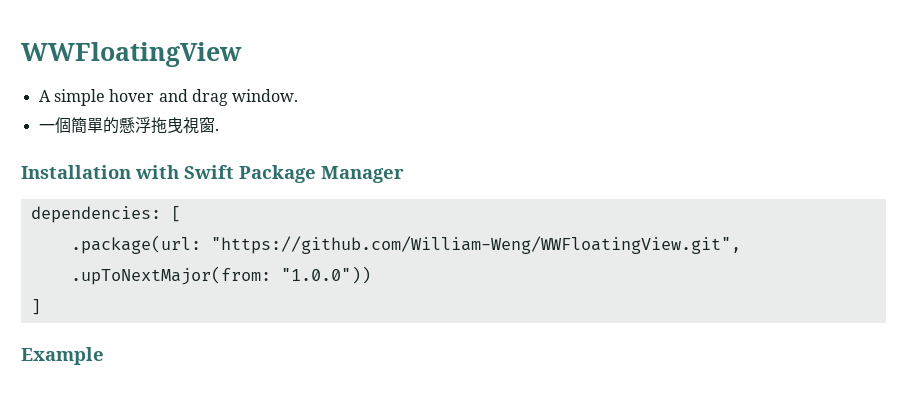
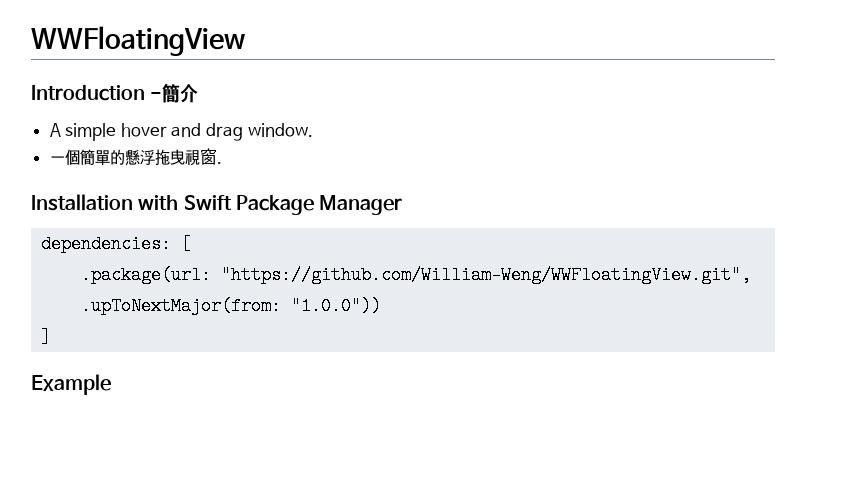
+ Introduction -簡介

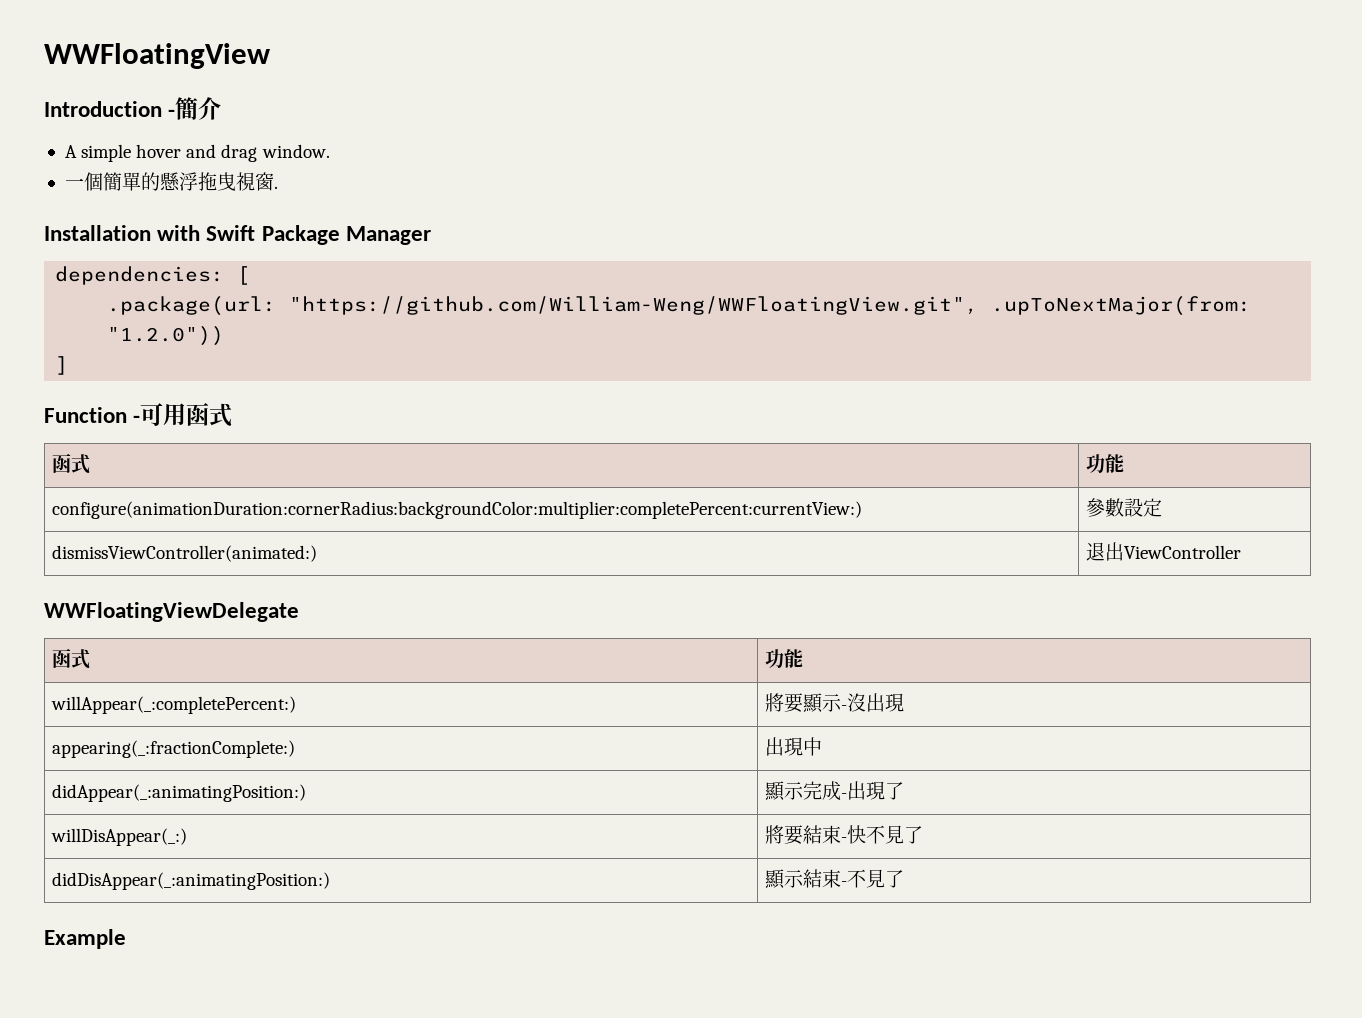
- .package(url: "https://github.com/William-Weng/WWFloatingView.git", .upToNextMajor(from: "1.0.0"))
+ .package(url: "https://github.com/William-Weng/WWFloatingView.git", .upToNextMajor(from: "1.2.0"))
+ Function -可用函式
+ 函式 | 功能
+ configure(animationDuration:cornerRadius:backgroundColor:multiplier:completePercent:currentView:) | 參數設定
+ dismissViewController(animated:) | 退出ViewController
+ WWFloatingViewDelegate
+ 函式 | 功能
+ willAppear(_:completePercent:) | 將要顯示-沒出現
+ appearing(_:fractionComplete:) | 出現中
+ didAppear(_:animatingPosition:) | 顯示完成-出現了
+ willDisAppear(_:) | 將要結束-快不見了
+ didDisAppear(_:animatingPosition:) | 顯示結束-不見了

